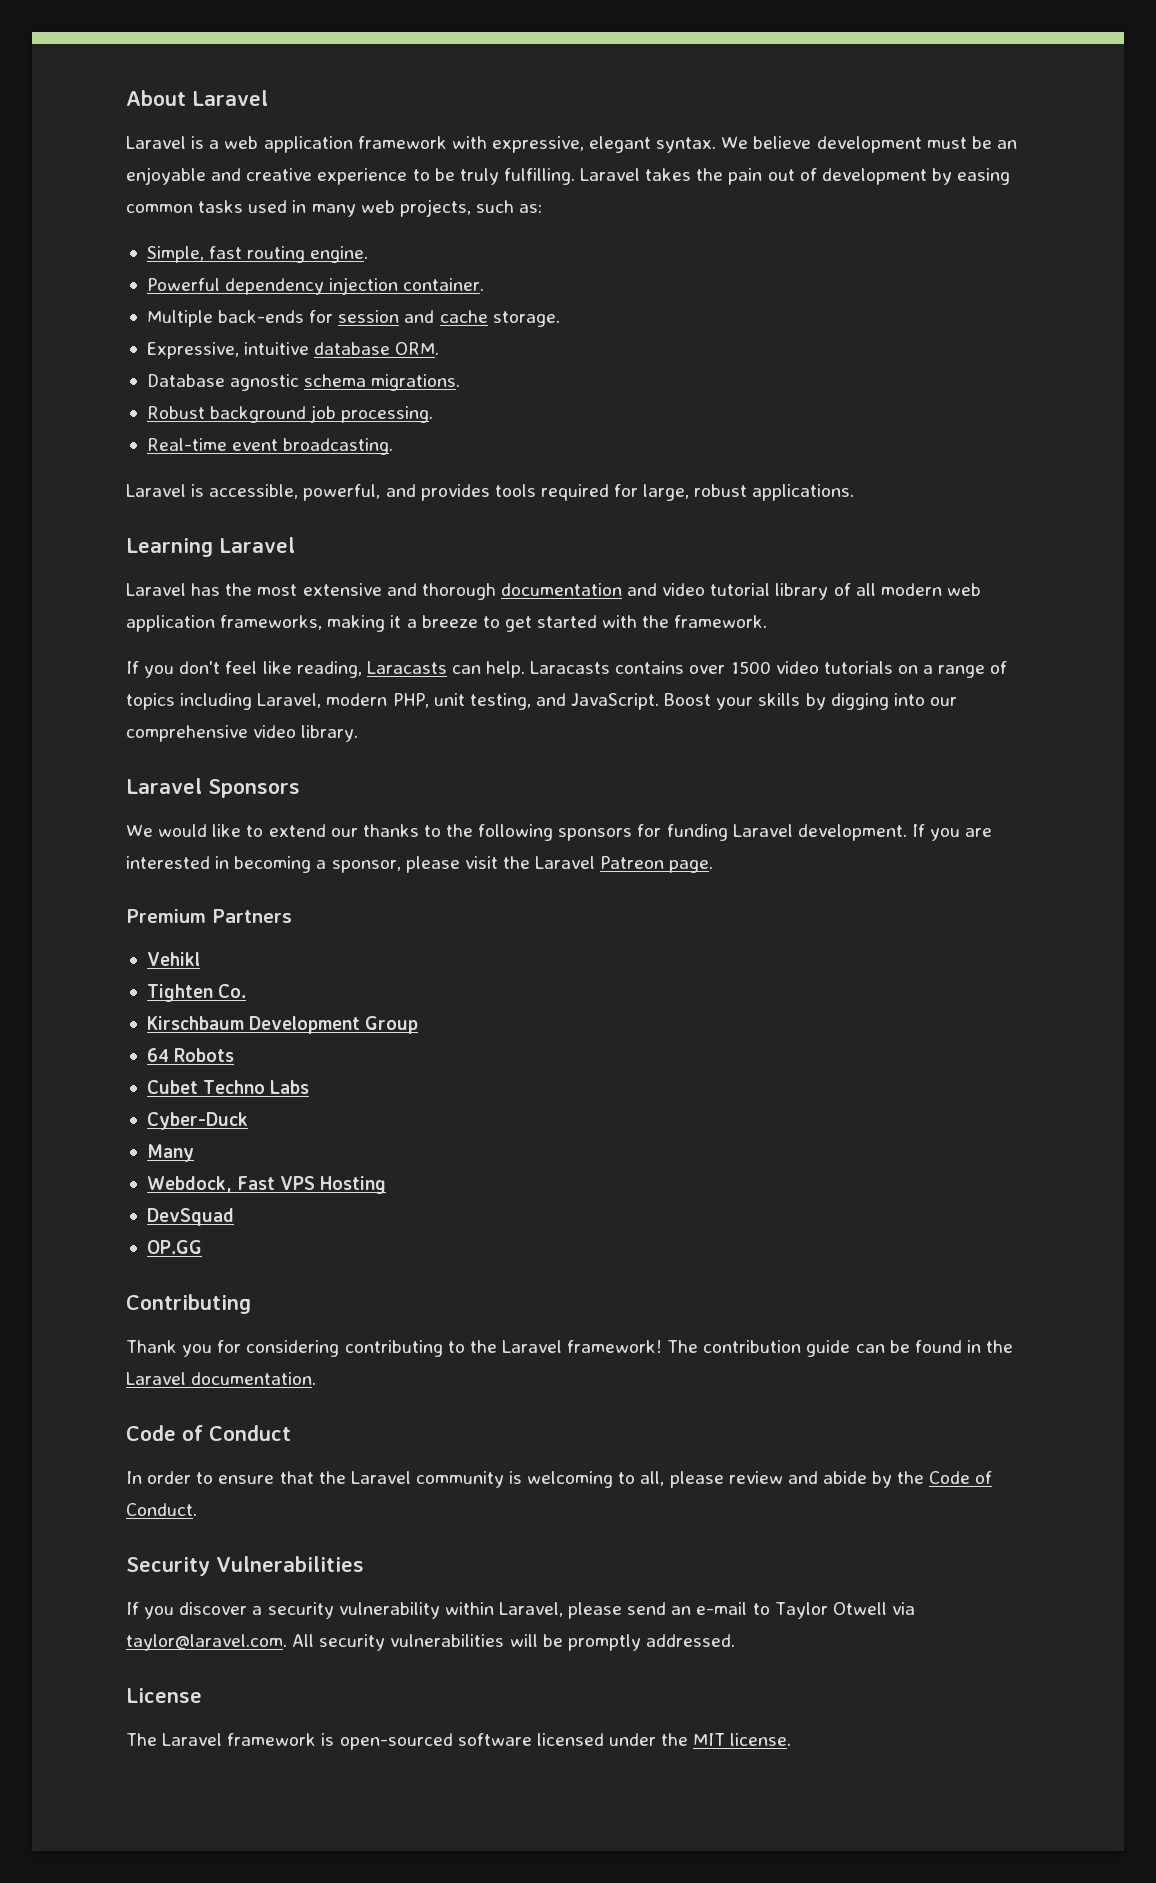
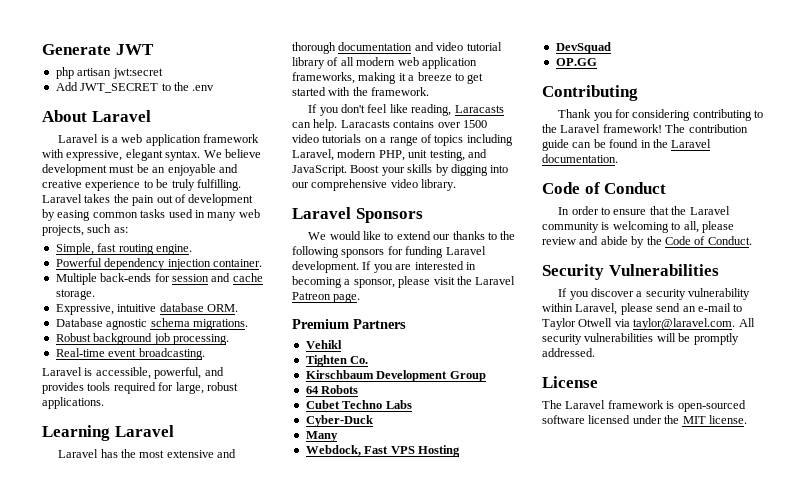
+ Generate JWT
+ php artisan jwt:secret
+ Add JWT_SECRET to the .env

